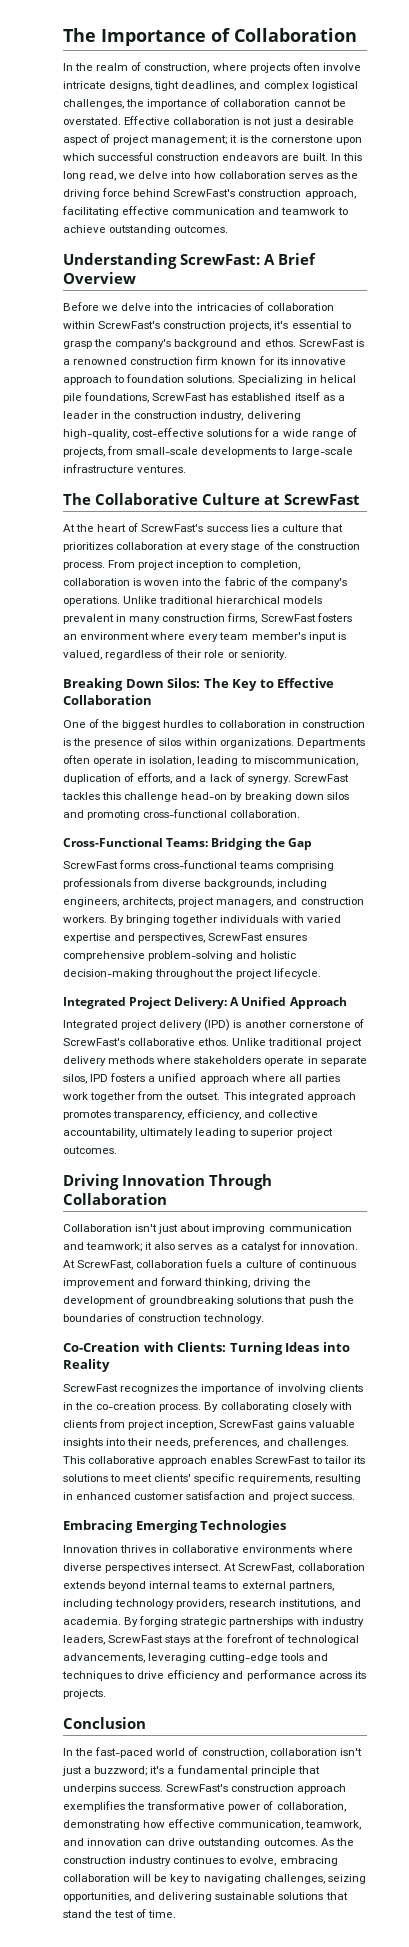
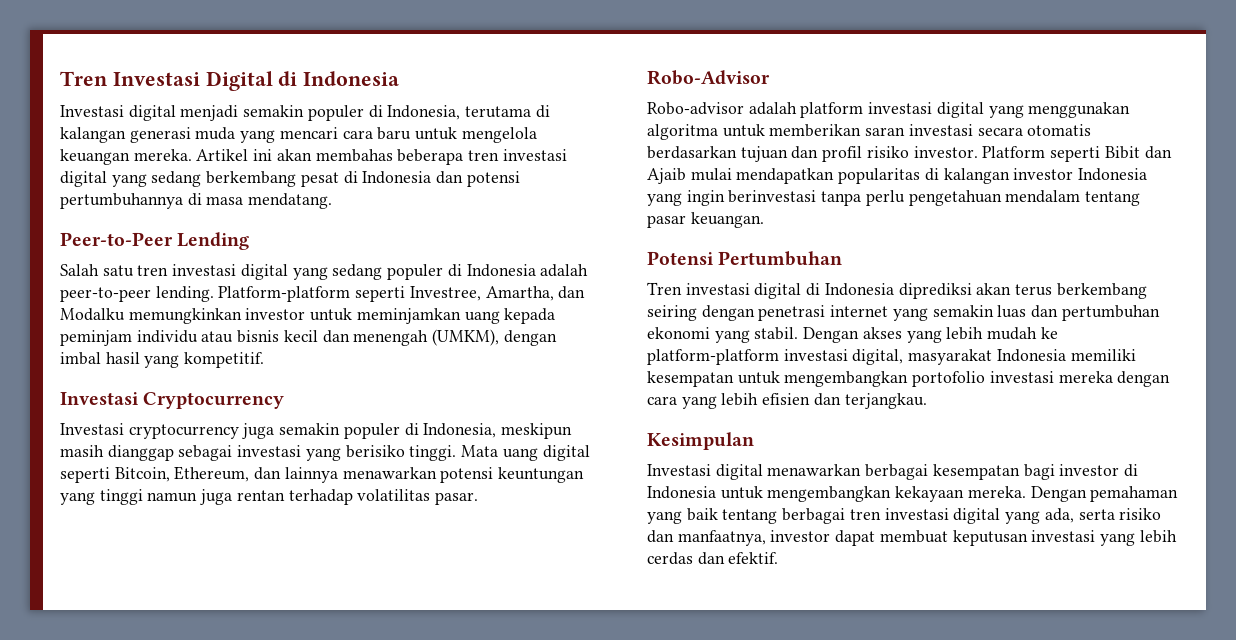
- The Importance of Collaboration
- In the realm of construction, where projects often involve intricate designs, tight deadlines, and complex logistical challenges, the importance of collaboration cannot be overstated. Effective collaboration is not just a desirable aspect of project management; it is the cornerstone upon which successful construction endeavors are built. In this long read, we delve into how collaboration serves as the driving force behind ScrewFast's construction approach, facilitating effective communication and teamwork to achieve outstanding outcomes.
- Understanding ScrewFast: A Brief Overview
- Before we delve into the intricacies of collaboration within ScrewFast's construction projects, it's essential to grasp the company's background and ethos. ScrewFast is a renowned construction firm known for its innovative approach to foundation solutions. Specializing in helical pile foundations, ScrewFast has established itself as a leader in the construction industry, delivering high-quality, cost-effective solutions for a wide range of projects, from small-scale developments to large-scale infrastructure ventures.
- The Collaborative Culture at ScrewFast
- At the heart of ScrewFast's success lies a culture that prioritizes collaboration at every stage of the construction process. From project inception to completion, collaboration is woven into the fabric of the company's operations. Unlike traditional hierarchical models prevalent in many construction firms, ScrewFast fosters an environment where every team member's input is valued, regardless of their role or seniority.
- Breaking Down Silos: The Key to Effective Collaboration
- One of the biggest hurdles to collaboration in construction is the presence of silos within organizations. Departments often operate in isolation, leading to miscommunication, duplication of efforts, and a lack of synergy. ScrewFast tackles this challenge head-on by breaking down silos and promoting cross-functional collaboration.
- Cross-Functional Teams: Bridging the Gap
- ScrewFast forms cross-functional teams comprising professionals from diverse backgrounds, including engineers, architects, project managers, and construction workers. By bringing together individuals with varied expertise and perspectives, ScrewFast ensures comprehensive problem-solving and holistic decision-making throughout the project lifecycle.
- Integrated Project Delivery: A Unified Approach
- Integrated project delivery (IPD) is another cornerstone of ScrewFast's collaborative ethos. Unlike traditional project delivery methods where stakeholders operate in separate silos, IPD fosters a unified approach where all parties work together from the outset. This integrated approach promotes transparency, efficiency, and collective accountability, ultimately leading to superior project outcomes.
- Driving Innovation Through Collaboration
- Collaboration isn't just about improving communication and teamwork; it also serves as a catalyst for innovation. At ScrewFast, collaboration fuels a culture of continuous improvement and forward thinking, driving the development of groundbreaking solutions that push the boundaries of construction technology.
- Co-Creation with Clients: Turning Ideas into Reality
- ScrewFast recognizes the importance of involving clients in the co-creation process. By collaborating closely with clients from project inception, ScrewFast gains valuable insights into their needs, preferences, and challenges. This collaborative approach enables ScrewFast to tailor its solutions to meet clients' specific requirements, resulting in enhanced customer satisfaction and project success.
- Embracing Emerging Technologies
- Innovation thrives in collaborative environments where diverse perspectives intersect. At ScrewFast, collaboration extends beyond internal teams to external partners, including technology providers, research institutions, and academia. By forging strategic partnerships with industry leaders, ScrewFast stays at the forefront of technological advancements, leveraging cutting-edge tools and techniques to drive efficiency and performance across its projects.
- Conclusion
- In the fast-paced world of construction, collaboration isn't just a buzzword; it's a fundamental principle that underpins success. ScrewFast's construction approach exemplifies the transformative power of collaboration, demonstrating how effective communication, teamwork, and innovation can drive outstanding outcomes. As the construction industry continues to evolve, embracing collaboration will be key to navigating challenges, seizing opportunities, and delivering sustainable solutions that stand the test of time.
+ Tren Investasi Digital di Indonesia
+ Investasi digital menjadi semakin populer di Indonesia, terutama di kalangan generasi muda yang mencari cara baru untuk mengelola keuangan mereka. Artikel ini akan membahas beberapa tren investasi digital yang sedang berkembang pesat di Indonesia dan potensi pertumbuhannya di masa mendatang.
+ Peer-to-Peer Lending
+ Salah satu tren investasi digital yang sedang populer di Indonesia adalah peer-to-peer lending. Platform-platform seperti Investree, Amartha, dan Modalku memungkinkan investor untuk meminjamkan uang kepada peminjam individu atau bisnis kecil dan menengah (UMKM), dengan imbal hasil yang kompetitif.
+ Investasi Cryptocurrency
+ Investasi cryptocurrency juga semakin populer di Indonesia, meskipun masih dianggap sebagai investasi yang berisiko tinggi. Mata uang digital seperti Bitcoin, Ethereum, dan lainnya menawarkan potensi keuntungan yang tinggi namun juga rentan terhadap volatilitas pasar.
+ Robo-Advisor
+ Robo-advisor adalah platform investasi digital yang menggunakan algoritma untuk memberikan saran investasi secara otomatis berdasarkan tujuan dan profil risiko investor. Platform seperti Bibit dan Ajaib mulai mendapatkan popularitas di kalangan investor Indonesia yang ingin berinvestasi tanpa perlu pengetahuan mendalam tentang pasar keuangan.
+ Potensi Pertumbuhan
+ Tren investasi digital di Indonesia diprediksi akan terus berkembang seiring dengan penetrasi internet yang semakin luas dan pertumbuhan ekonomi yang stabil. Dengan akses yang lebih mudah ke platform-platform investasi digital, masyarakat Indonesia memiliki kesempatan untuk mengembangkan portofolio investasi mereka dengan cara yang lebih efisien dan terjangkau.
+ Kesimpulan
+ Investasi digital menawarkan berbagai kesempatan bagi investor di Indonesia untuk mengembangkan kekayaan mereka. Dengan pemahaman yang baik tentang berbagai tren investasi digital yang ada, serta risiko dan manfaatnya, investor dapat membuat keputusan investasi yang lebih cerdas dan efektif.

